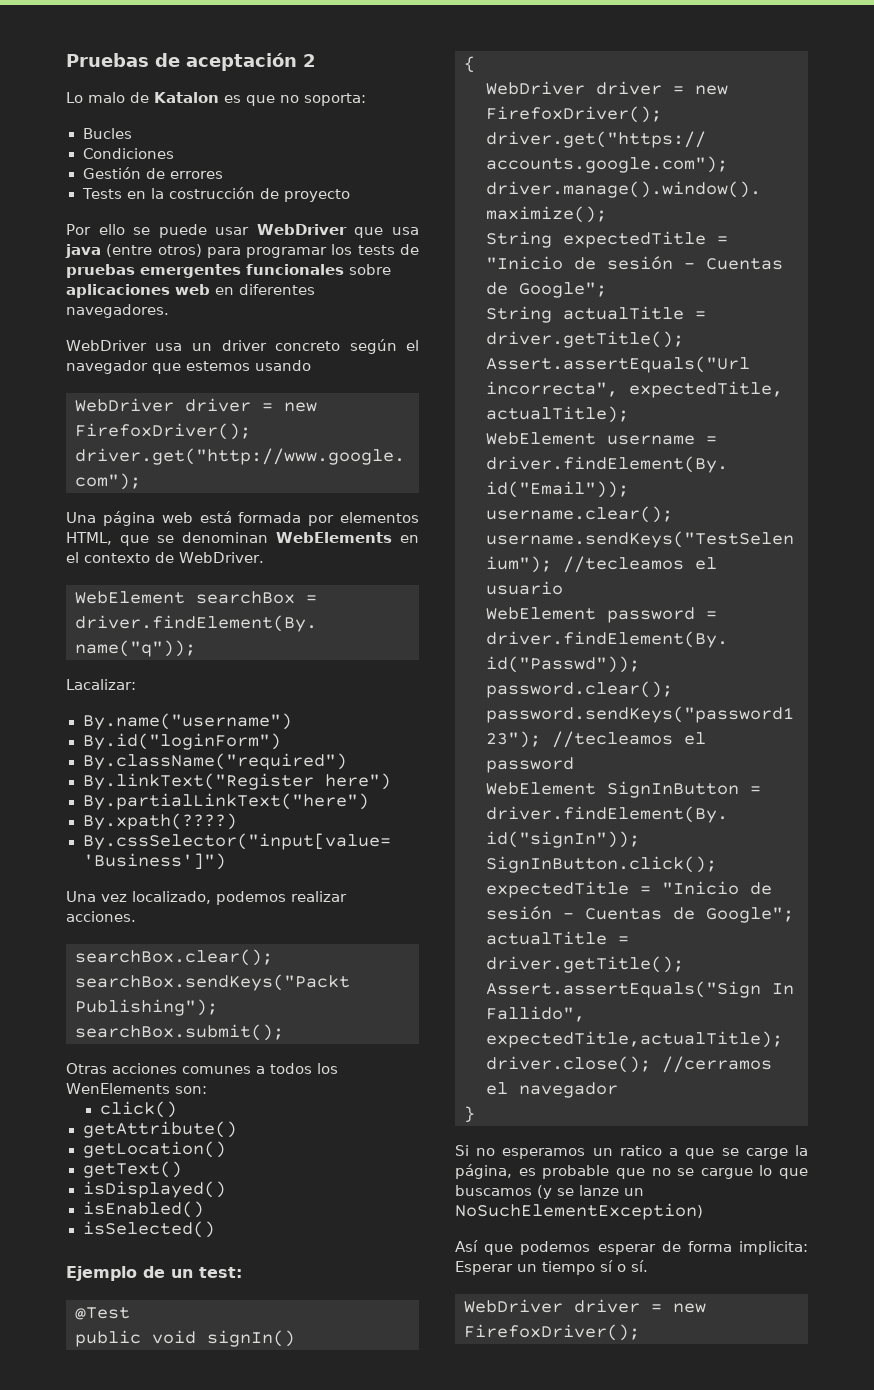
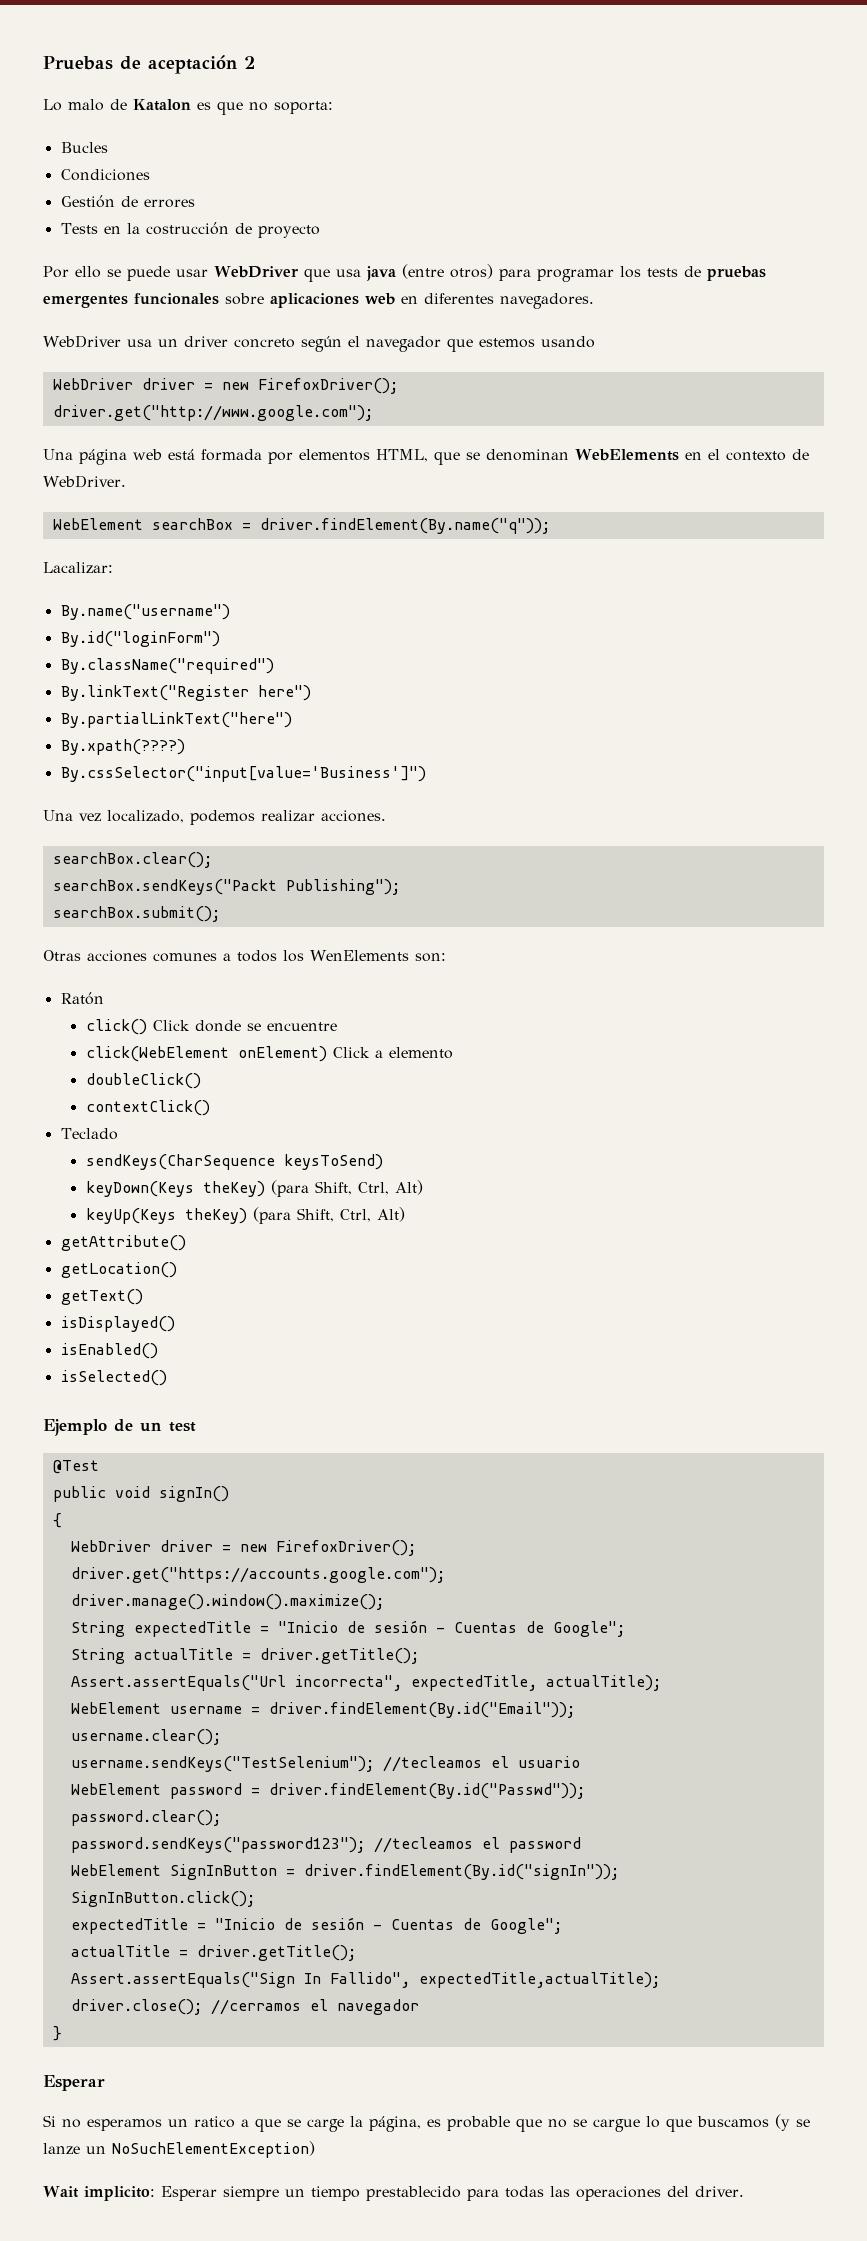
+ Ratón
- click()
+ click() Click donde se encuentre
+ click(WebElement onElement) Click a elemento
+ doubleClick()
+ contextClick()
+ Teclado
+ sendKeys(CharSequence keysToSend)
+ keyDown(Keys theKey) (para Shift, Ctrl, Alt)
+ keyUp(Keys theKey) (para Shift, Ctrl, Alt)
- Ejemplo de un test:
+ Ejemplo de un test
  }
+ Esperar
- Así que podemos esperar de forma implicita: Esperar un tiempo sí o sí.
- WebDriver driver = new FirefoxDriver();
+ Wait implicito: Esperar siempre un tiempo prestablecido para todas las operaciones del driver.

